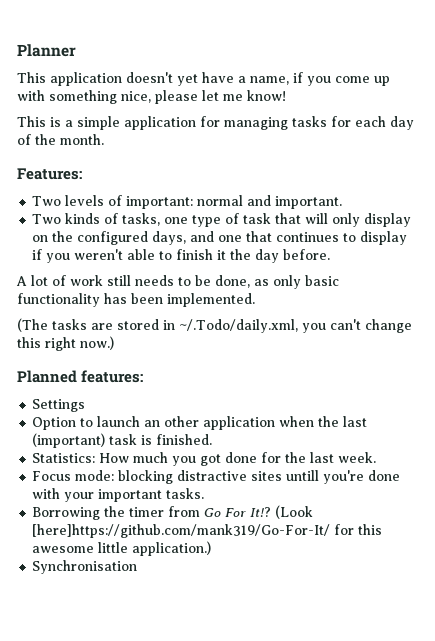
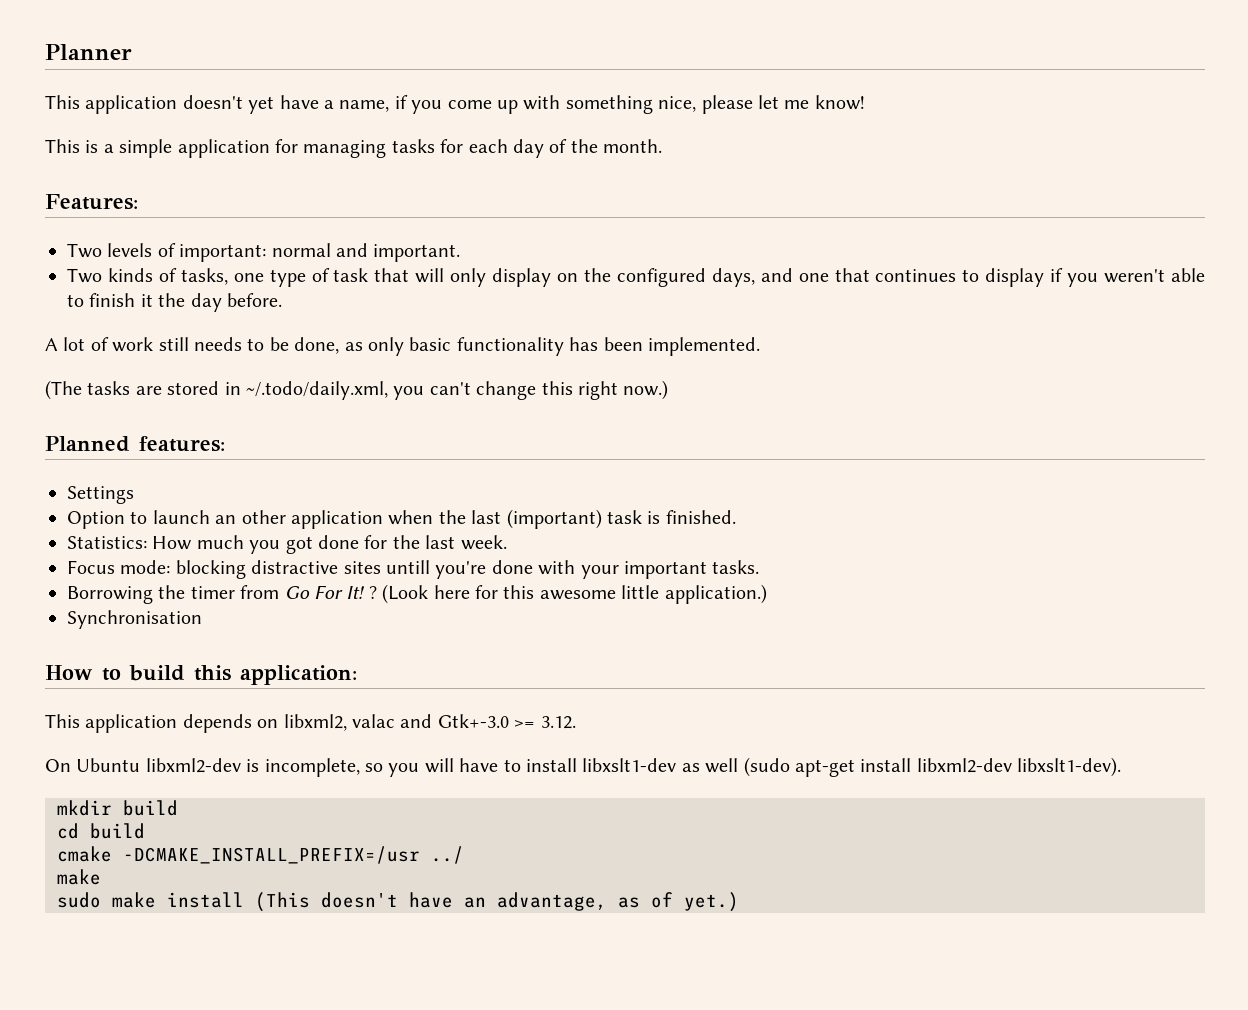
- (The tasks are stored in ~/.Todo/daily.xml, you can't change this right now.)
+ (The tasks are stored in ~/.todo/daily.xml, you can't change this right now.)
- Borrowing the timer from Go For It!? (Look [here]https://github.com/mank319/Go-For-It/ for this awesome little application.)
+ Borrowing the timer from Go For It! ? (Look here for this awesome little application.)
+ How to build this application:
+ This application depends on libxml2, valac and Gtk+-3.0 >= 3.12.
+ On Ubuntu libxml2-dev is incomplete, so you will have to install libxslt1-dev as well (sudo apt-get install libxml2-dev libxslt1-dev).
+ mkdir build
+ cd build
+ cmake -DCMAKE_INSTALL_PREFIX=/usr ../
+ make
+ sudo make install (This doesn't have an advantage, as of yet.)

